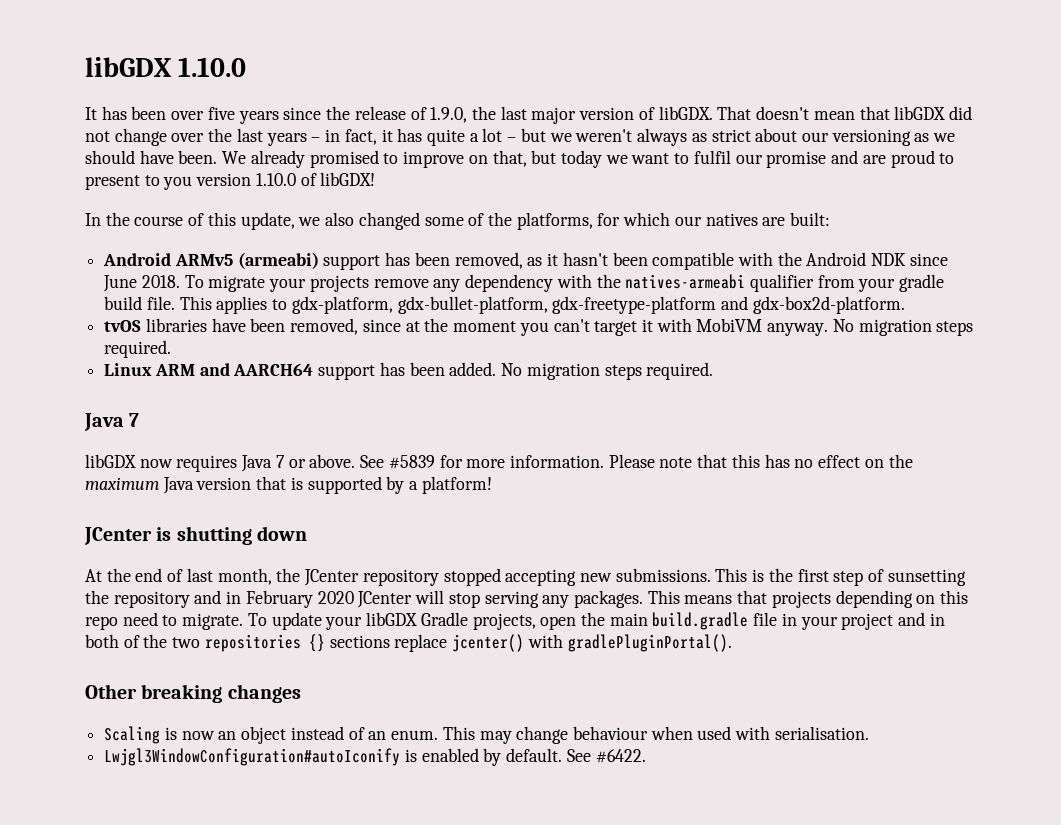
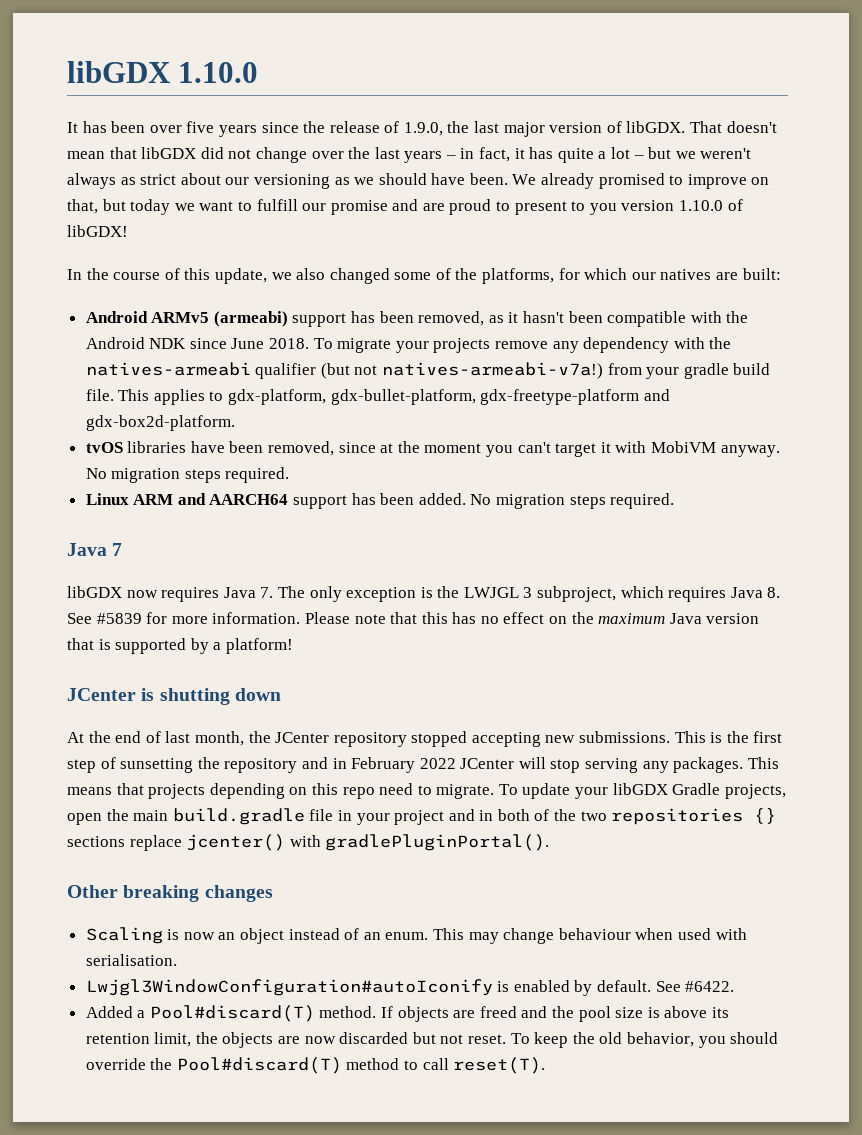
- We already promised to improve on that, but today we want to fulfil our promise and are proud to present to you version 1.10.0 of libGDX!
+ We already promised to improve on that, but today we want to fulfill our promise and are proud to present to you version 1.10.0 of libGDX!
- To migrate your projects remove any dependency with the natives-armeabi qualifier from your gradle build file.
+ To migrate your projects remove any dependency with the natives-armeabi qualifier (but not natives-armeabi-v7a!) from your gradle build file.
- libGDX now requires Java 7 or above. See #5839 for more information.
+ libGDX now requires Java 7. The only exception is the LWJGL 3 subproject, which requires Java 8. See #5839 for more information.
- This is the first step of sunsetting the repository and in February 2020 JCenter will stop serving any packages.
+ This is the first step of sunsetting the repository and in February 2022 JCenter will stop serving any packages.
+ Added a Pool#discard(T) method. If objects are freed and the pool size is above its retention limit, the objects are now discarded but not reset. To keep the old behavior, you should override the Pool#discard(T) method to call reset(T).

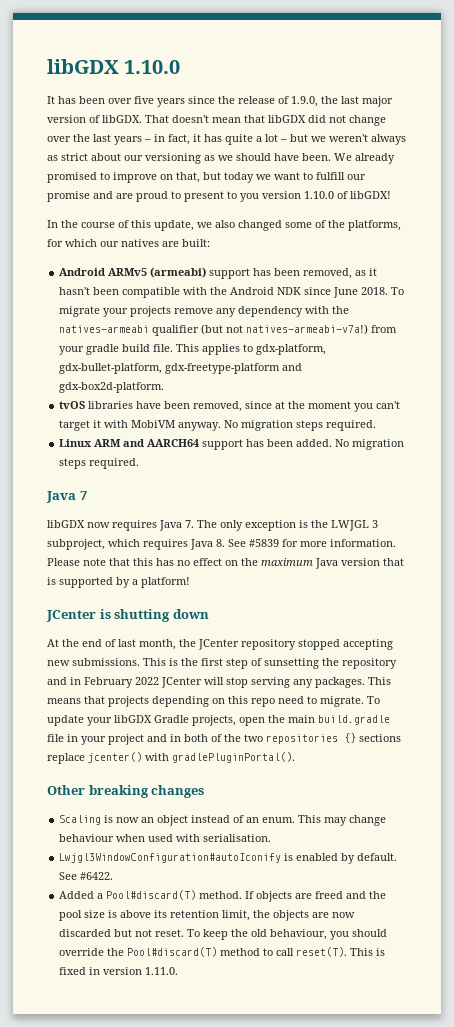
- To keep the old behavior, you should override the Pool#discard(T) method to call reset(T).
+ To keep the old behaviour, you should override the Pool#discard(T) method to call reset(T).
+ This is fixed in version 1.11.0.

